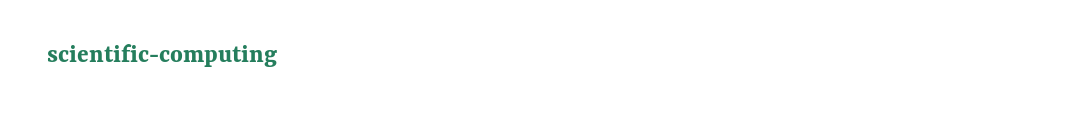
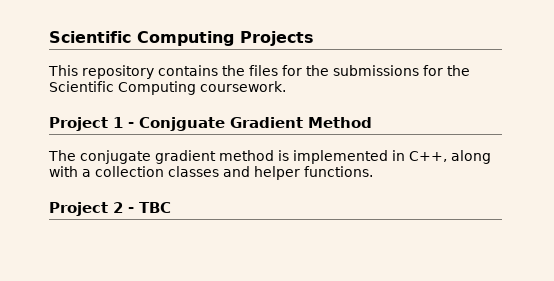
- scientific-computing
+ Scientific Computing Projects
+ This repository contains the files for the submissions for the Scientific Computing coursework.
+ Project 1 - Conjguate Gradient Method
+ The conjugate gradient method is implemented in C++, along with a collection classes and helper functions.
+ Project 2 - TBC

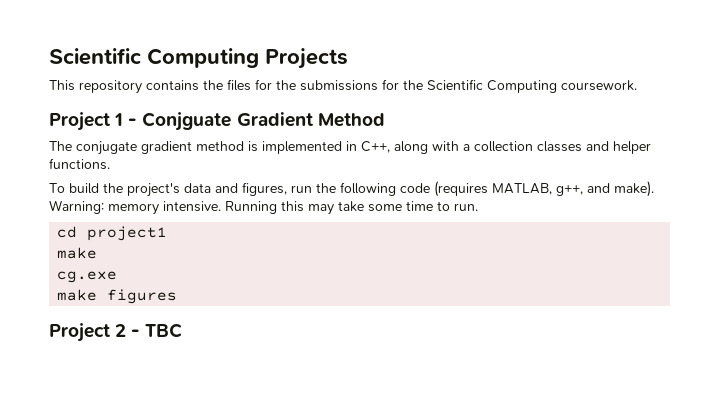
+ To build the project's data and figures, run the following code (requires MATLAB, g++, and make). Warning: memory intensive. Running this may take some time to run.
+ cd project1
+ make
+ cg.exe
+ make figures

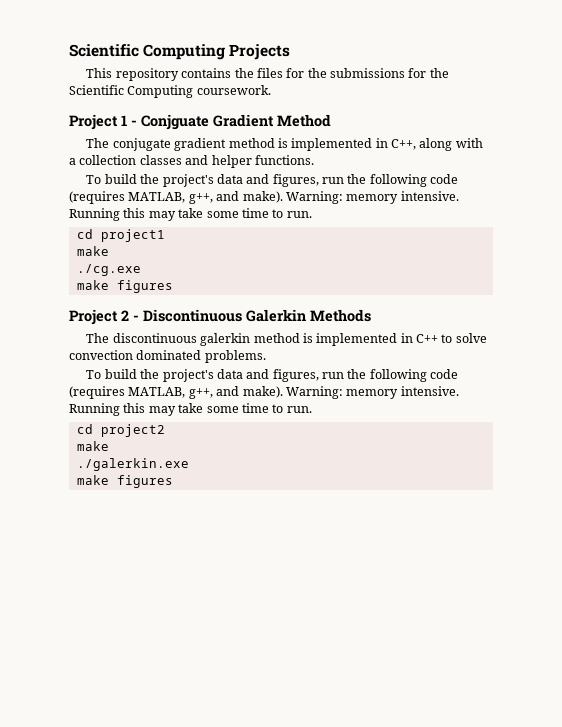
- cg.exe
+ ./cg.exe
- Project 2 - TBC
+ Project 2 - Discontinuous Galerkin Methods
+ The discontinuous galerkin method is implemented in C++ to solve convection dominated problems.
+ To build the project's data and figures, run the following code (requires MATLAB, g++, and make). Warning: memory intensive. Running this may take some time to run.
+ cd project2
+ make
+ ./galerkin.exe
+ make figures

